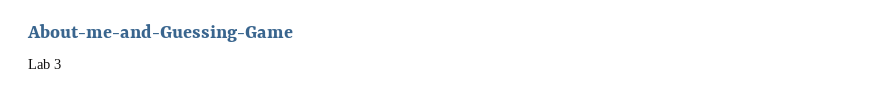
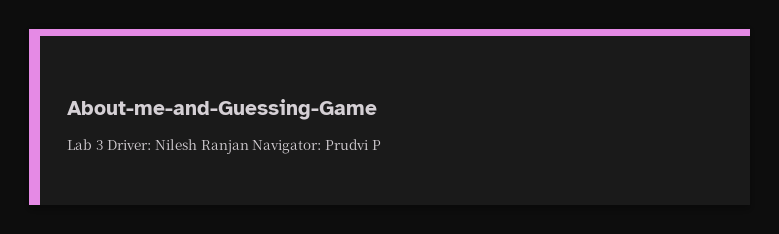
- Lab 3
+ Lab 3 Driver: Nilesh Ranjan Navigator: Prudvi P

